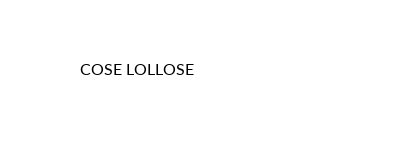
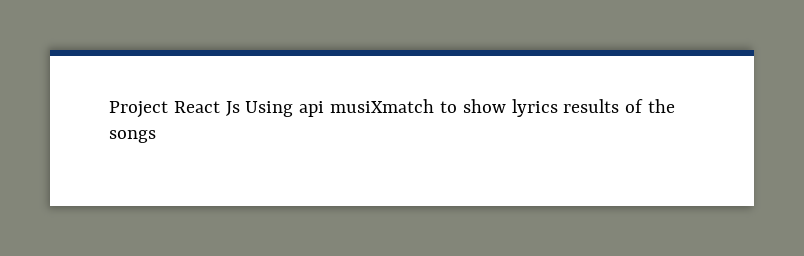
- COSE LOLLOSE
+ Project React Js Using api musiXmatch to show lyrics results of the songs

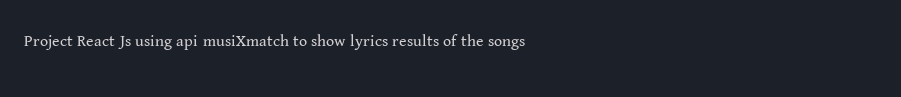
- Project React Js Using api musiXmatch to show lyrics results of the songs
+ Project React Js using api musiXmatch to show lyrics results of the songs

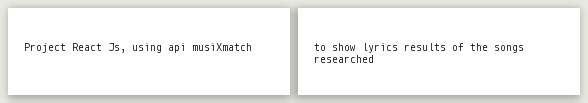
- Project React Js using api musiXmatch to show lyrics results of the songs
+ Project React Js, using api musiXmatch to show lyrics results of the songs researched

